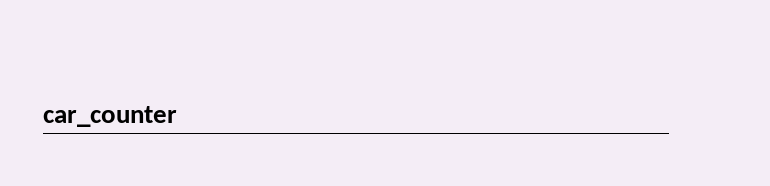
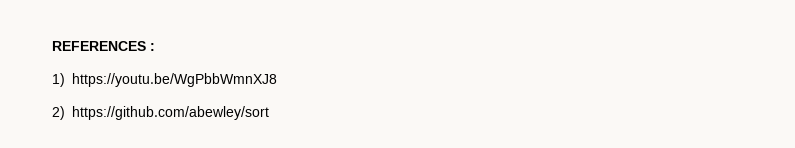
- car_counter
+ REFERENCES :
+ 1) https://youtu.be/WgPbbWmnXJ8
+ 2) https://github.com/abewley/sort

